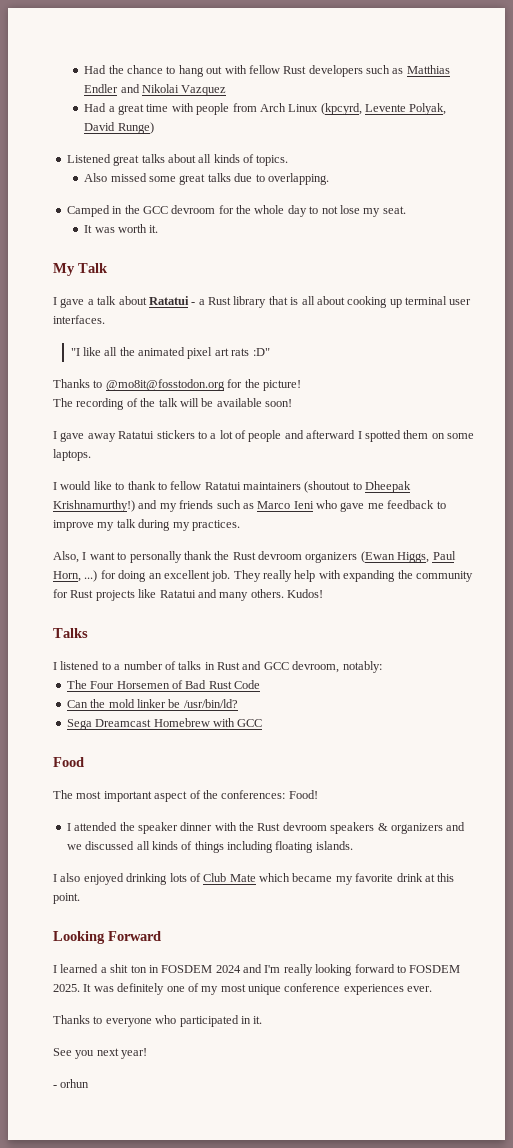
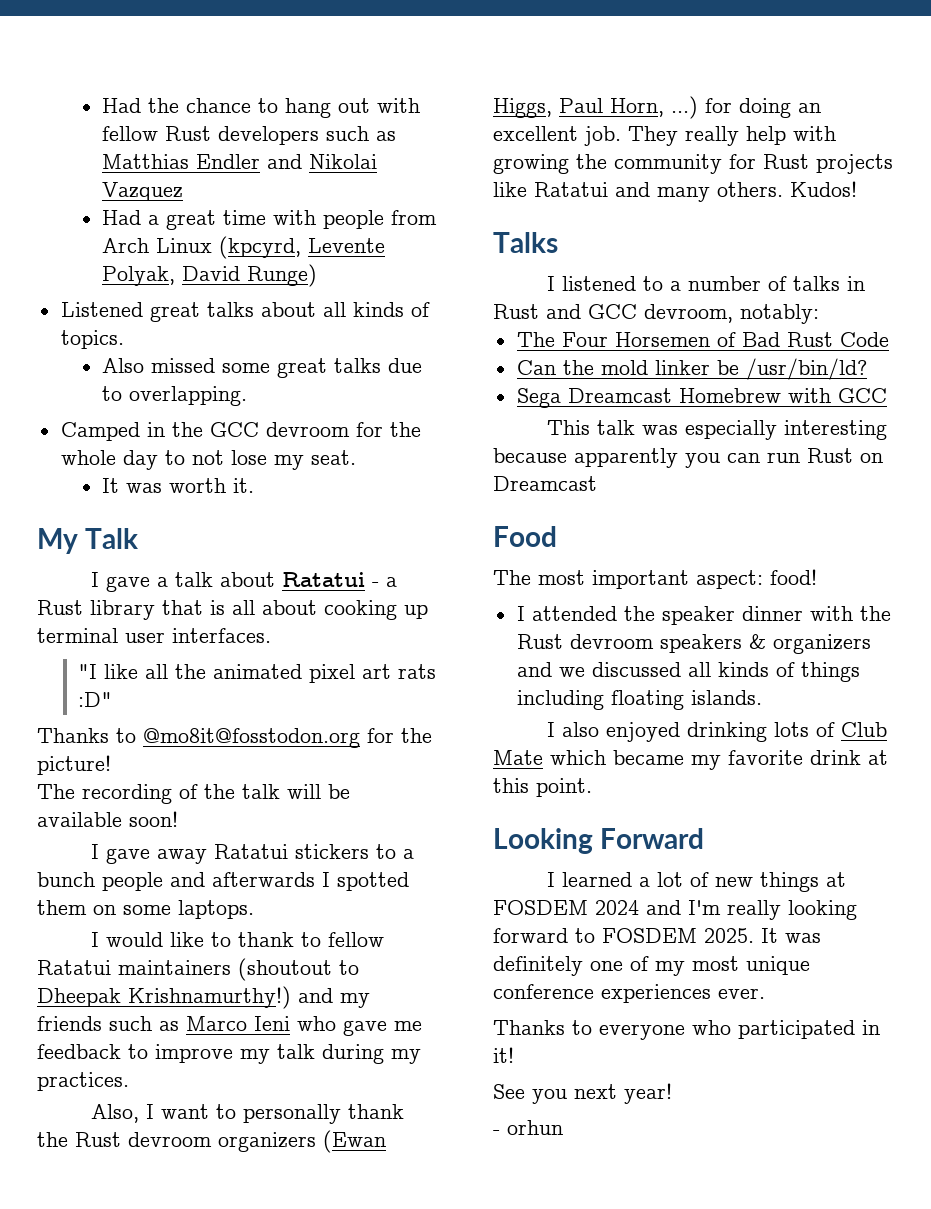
- I gave away Ratatui stickers to a lot of people and afterward I spotted them on some laptops.
+ I gave away Ratatui stickers to a bunch people and afterwards I spotted them on some laptops.
- They really help with expanding the community for Rust projects like Ratatui and many others.
+ They really help with growing the community for Rust projects like Ratatui and many others.
+ This talk was especially interesting because apparently you can run Rust on Dreamcast
- The most important aspect of the conferences: Food!
+ The most important aspect: food!
- I learned a shit ton in FOSDEM 2024 and I'm really looking forward to FOSDEM 2025.
+ I learned a lot of new things at FOSDEM 2024 and I'm really looking forward to FOSDEM 2025.
- Thanks to everyone who participated in it.
+ Thanks to everyone who participated in it!

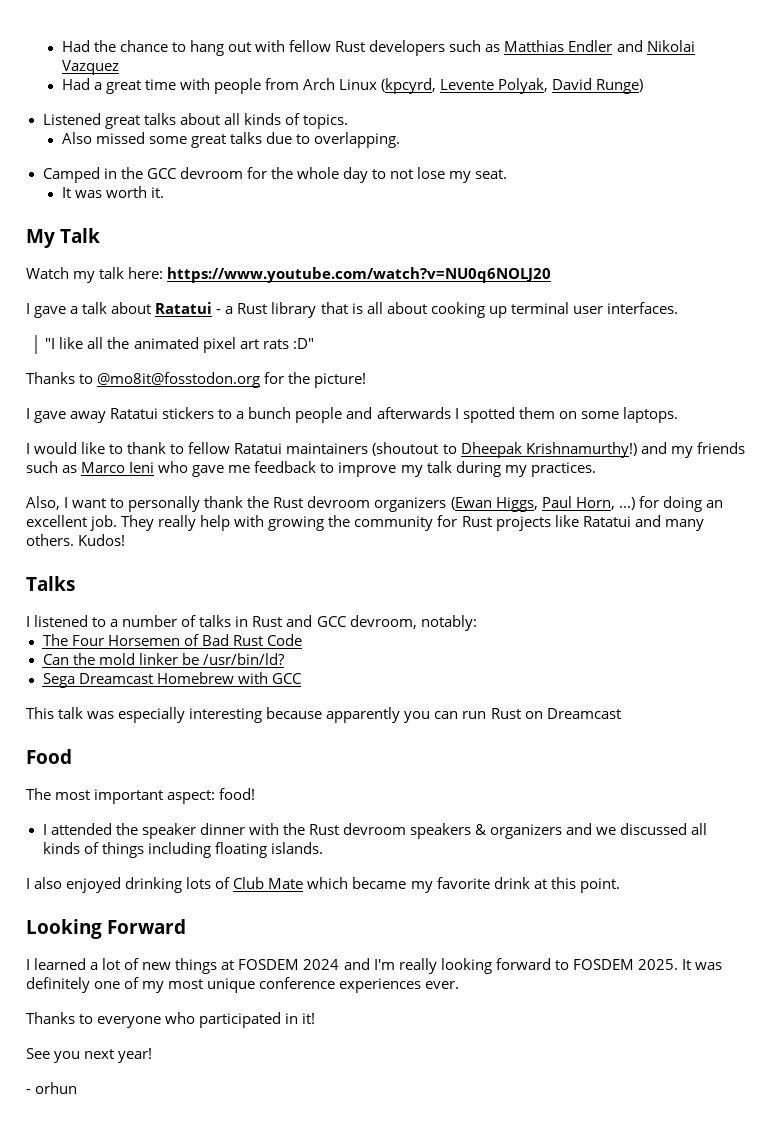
+ Watch my talk here: https://www.youtube.com/watch?v=NU0q6NOLJ20
- The recording of the talk will be available soon!

